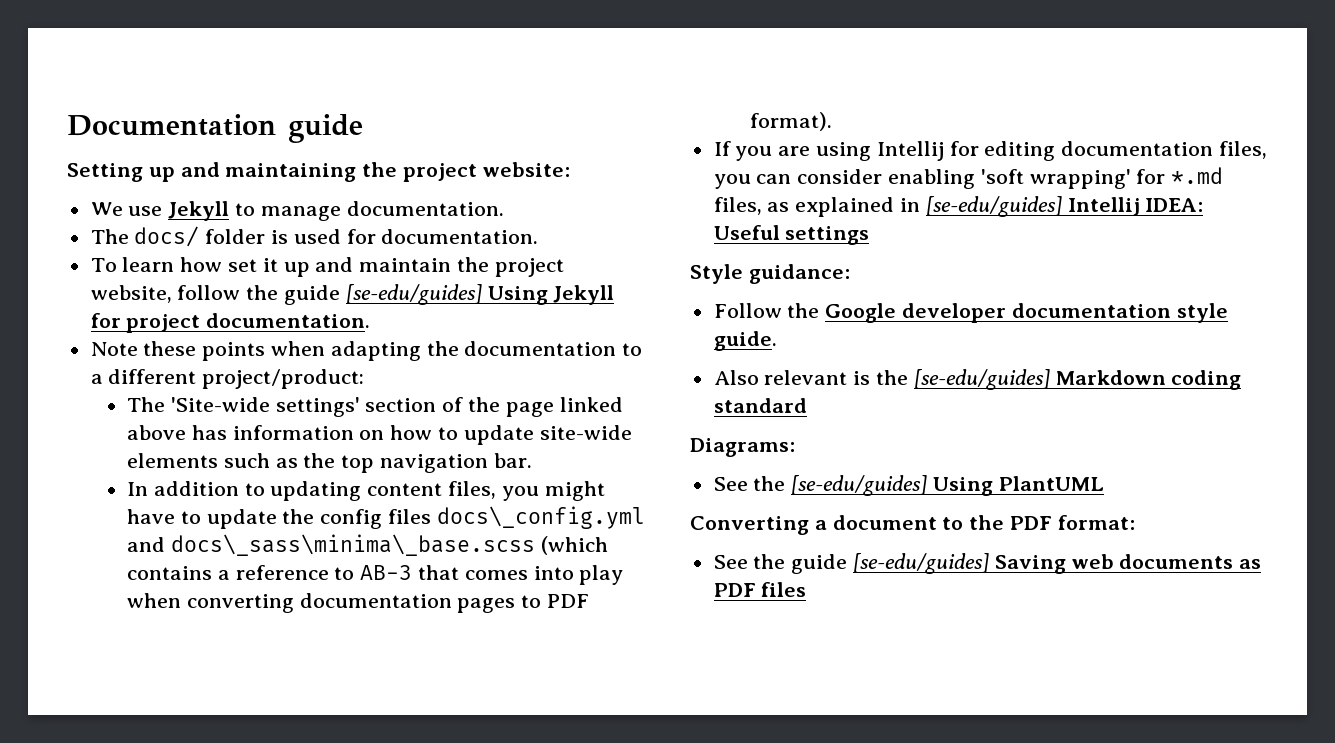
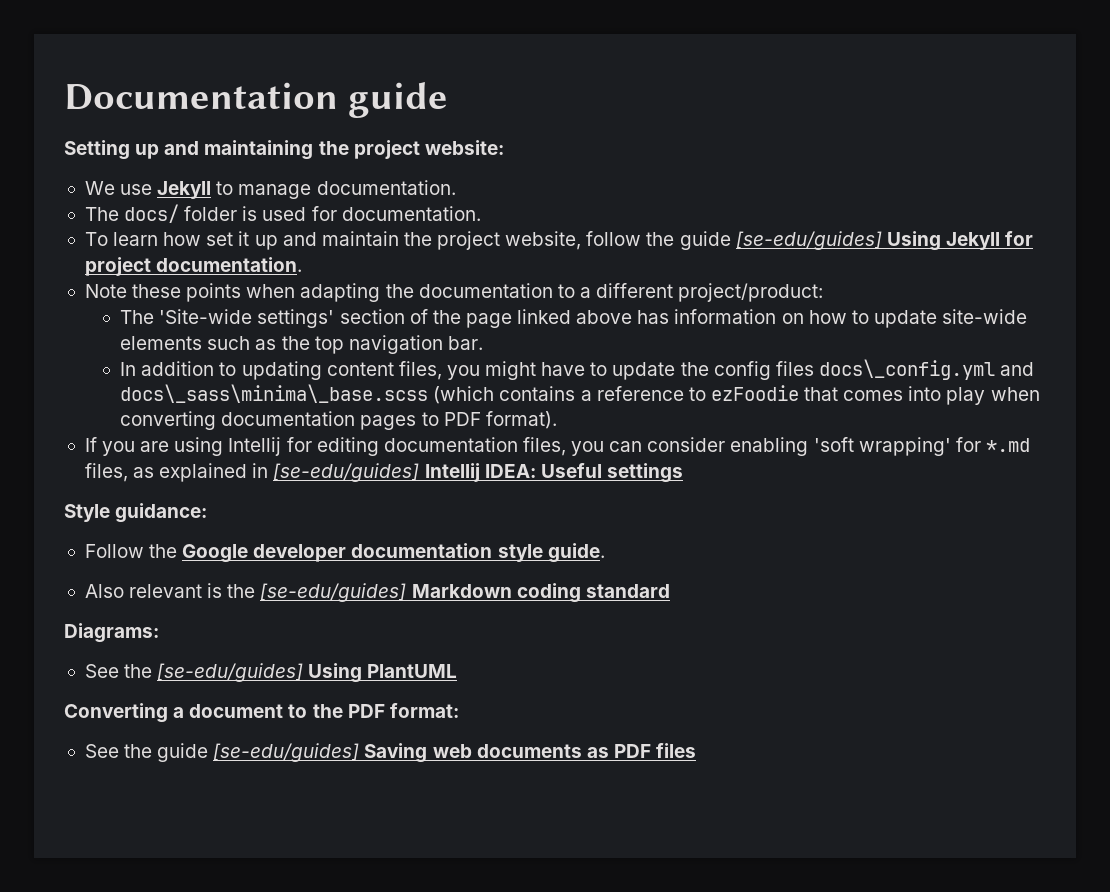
- In addition to updating content files, you might have to update the config files docs\_config.yml and docs\_sass\minima\_base.scss (which contains a reference to AB-3 that comes into play when converting documentation pages to PDF format).
+ In addition to updating content files, you might have to update the config files docs\_config.yml and docs\_sass\minima\_base.scss (which contains a reference to ezFoodie that comes into play when converting documentation pages to PDF format).

